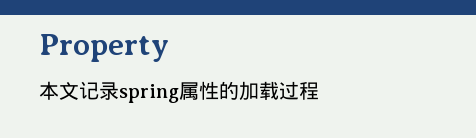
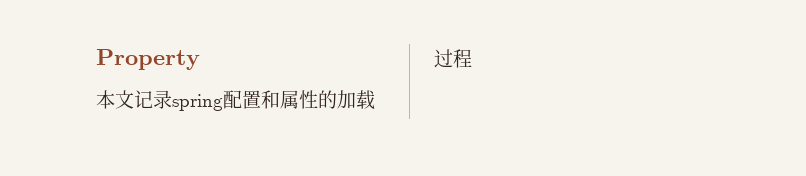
- 本文记录spring属性的加载过程
+ 本文记录spring配置和属性的加载过程

